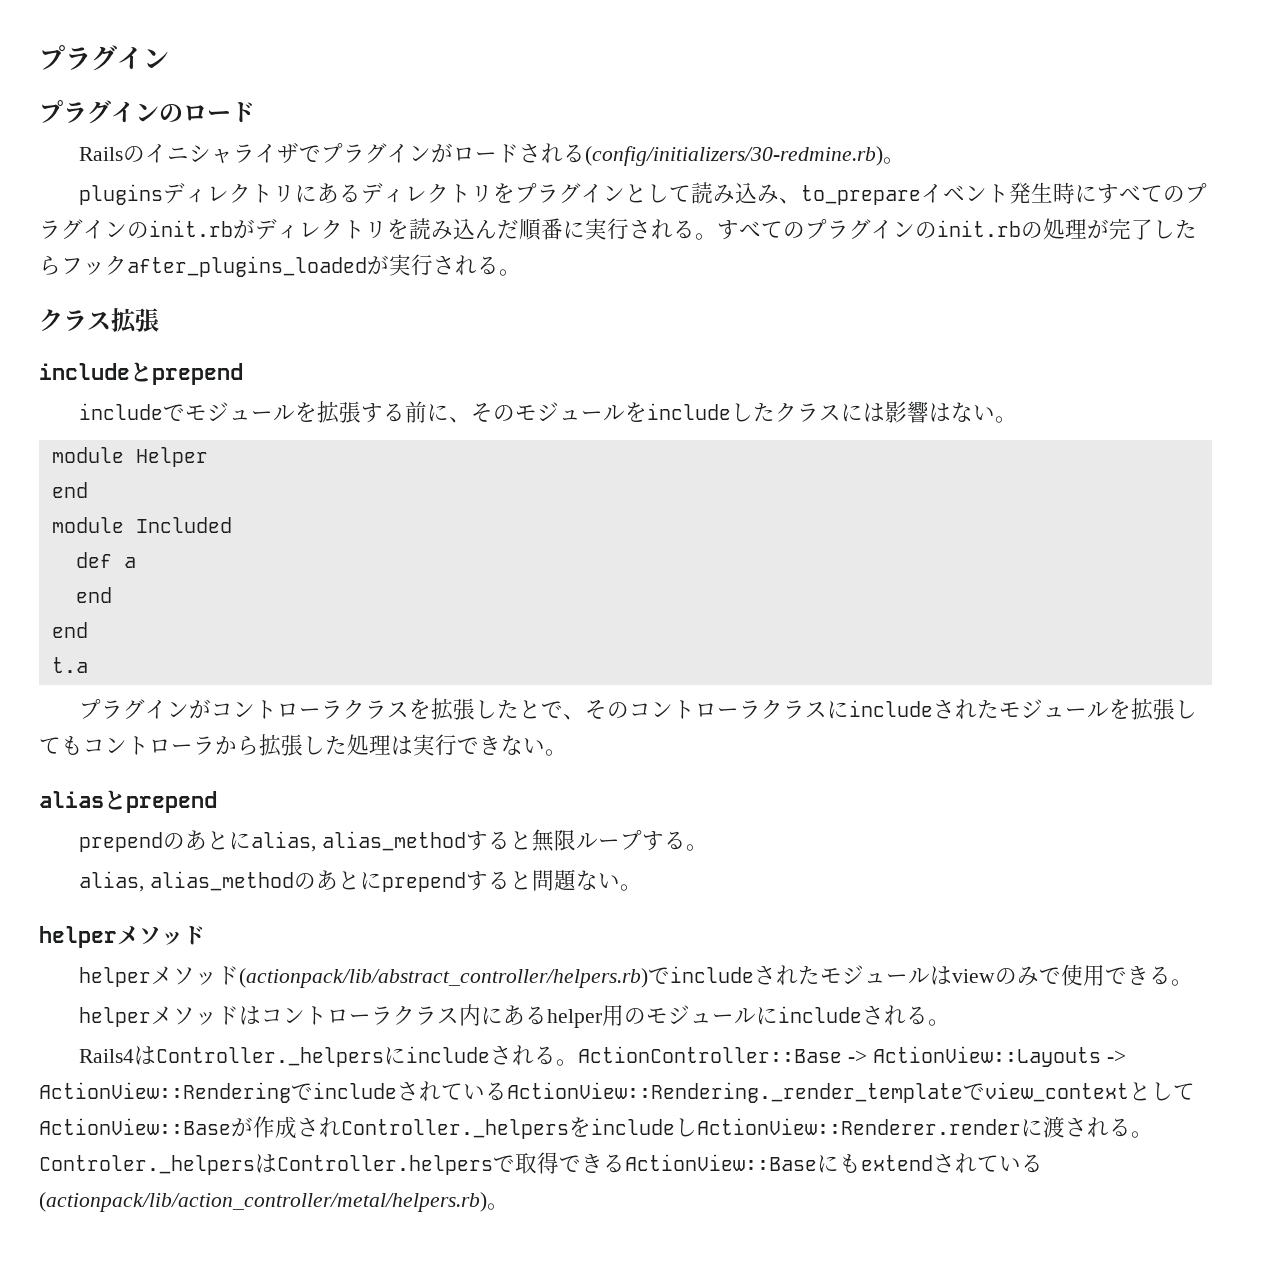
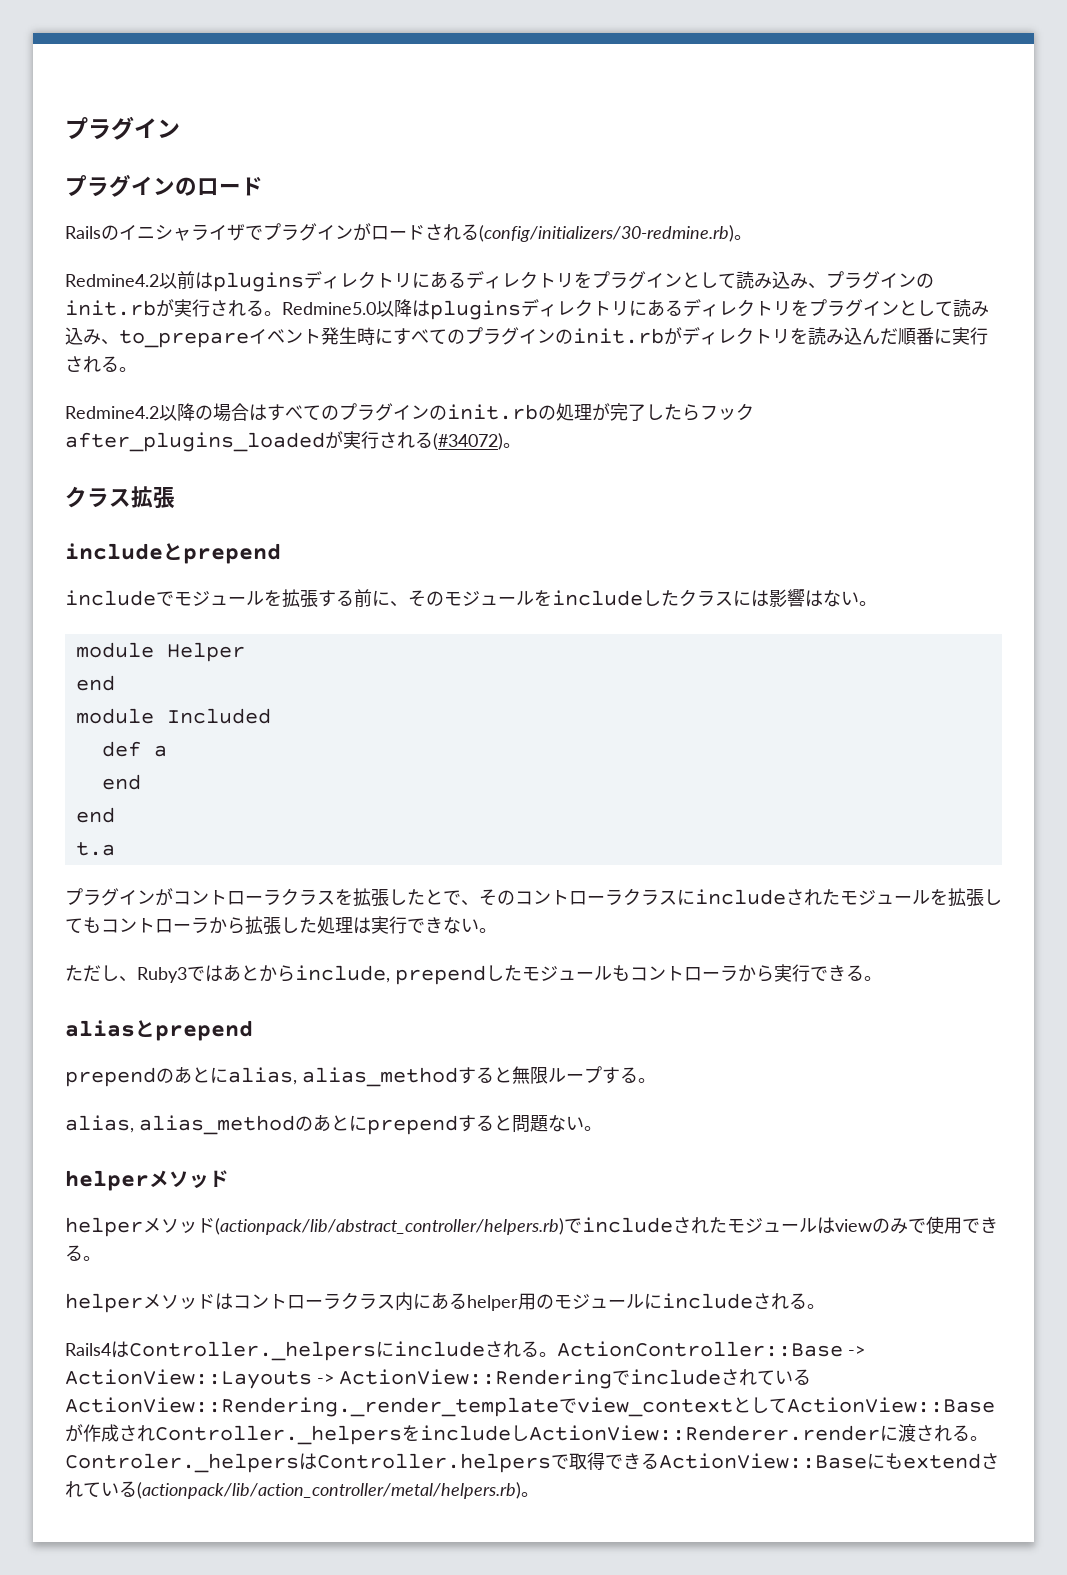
- pluginsディレクトリにあるディレクトリをプラグインとして読み込み、to_prepareイベント発生時にすべてのプラグインのinit.rbがディレクトリを読み込んだ順番に実行される。すべてのプラグインのinit.rbの処理が完了したらフックafter_plugins_loadedが実行される。
+ Redmine4.2以前はpluginsディレクトリにあるディレクトリをプラグインとして読み込み、プラグインのinit.rbが実行される。Redmine5.0以降はpluginsディレクトリにあるディレクトリをプラグインとして読み込み、to_prepareイベント発生時にすべてのプラグインのinit.rbがディレクトリを読み込んだ順番に実行される。
+ Redmine4.2以降の場合はすべてのプラグインのinit.rbの処理が完了したらフックafter_plugins_loadedが実行される(#34072)。
+ ただし、Ruby3ではあとからinclude, prependしたモジュールもコントローラから実行できる。

